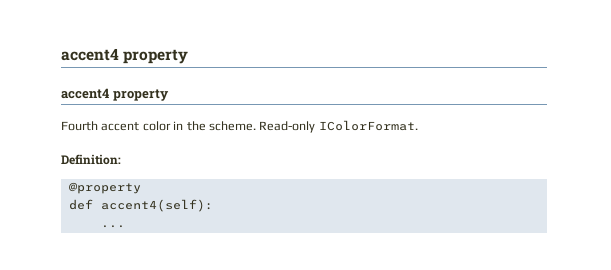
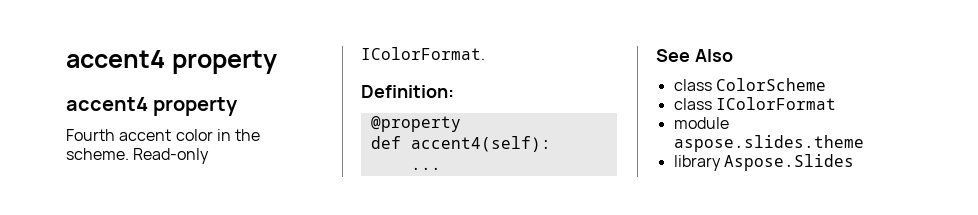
+ See Also
+ class ColorScheme
+ class IColorFormat
+ module aspose.slides.theme
+ library Aspose.Slides

